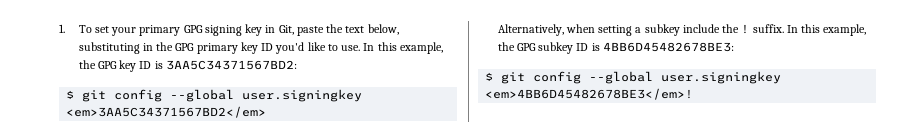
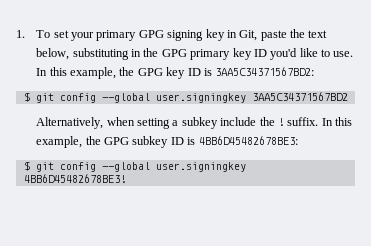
- $ git config --global user.signingkey <em>3AA5C34371567BD2</em>
+ $ git config --global user.signingkey 3AA5C34371567BD2
- $ git config --global user.signingkey <em>4BB6D45482678BE3</em>!
+ $ git config --global user.signingkey 4BB6D45482678BE3!

